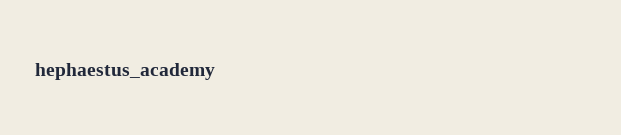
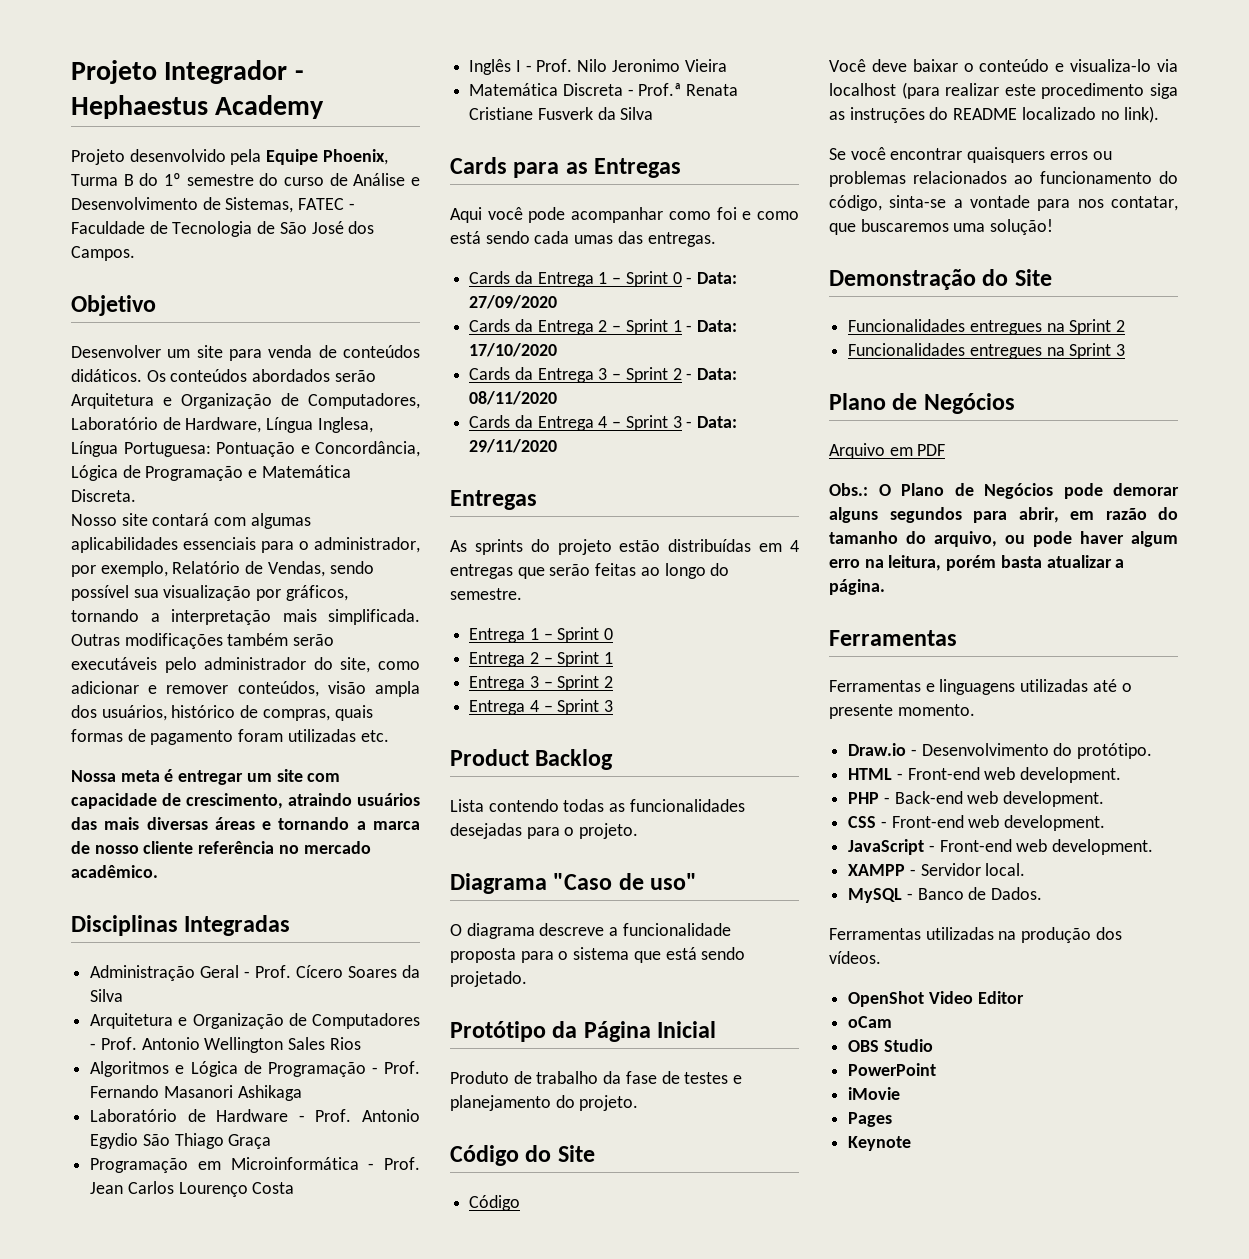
- hephaestus_academy
+ Projeto Integrador - Hephaestus Academy
+ Projeto desenvolvido pela Equipe Phoenix, Turma B do 1º semestre do curso de Análise e Desenvolvimento de Sistemas, FATEC - Faculdade de Tecnologia de São José dos Campos.
+ Objetivo
+ Desenvolver um site para venda de conteúdos didáticos. Os conteúdos abordados serão Arquitetura e Organização de Computadores, Laboratório de Hardware, Língua Inglesa, Língua Portuguesa: Pontuação e Concordância, Lógica de Programação e Matemática Discreta.
+ Nosso site contará com algumas aplicabilidades essenciais para o administrador, por exemplo, Relatório de Vendas, sendo possível sua visualização por gráficos, tornando a interpretação mais simplificada. Outras modificações também serão executáveis pelo administrador do site, como adicionar e remover conteúdos, visão ampla dos usuários, histórico de compras, quais formas de pagamento foram utilizadas etc.
+ Nossa meta é entregar um site com capacidade de crescimento, atraindo usuários das mais diversas áreas e tornando a marca de nosso cliente referência no mercado acadêmico.
+ Disciplinas Integradas
+ Administração Geral - Prof. Cícero Soares da Silva
+ Arquitetura e Organização de Computadores - Prof. Antonio Wellington Sales Rios
+ Algoritmos e Lógica de Programação - Prof. Fernando Masanori Ashikaga
+ Laboratório de Hardware - Prof. Antonio Egydio São Thiago Graça
+ Programação em Microinformática - Prof. Jean Carlos Lourenço Costa
+ Inglês I - Prof. Nilo Jeronimo Vieira
+ Matemática Discreta - Prof.ª Renata Cristiane Fusverk da Silva
+ Cards para as Entregas
+ Aqui você pode acompanhar como foi e como está sendo cada umas das entregas.
+ Cards da Entrega 1 – Sprint 0 - Data: 27/09/2020
+ Cards da Entrega 2 – Sprint 1 - Data: 17/10/2020
+ Cards da Entrega 3 – Sprint 2 - Data: 08/11/2020
+ Cards da Entrega 4 – Sprint 3 - Data: 29/11/2020
+ Entregas
+ As sprints do projeto estão distribuídas em 4 entregas que serão feitas ao longo do semestre.
+ Entrega 1 – Sprint 0
+ Entrega 2 – Sprint 1
+ Entrega 3 – Sprint 2
+ Entrega 4 – Sprint 3
+ Product Backlog
+ Lista contendo todas as funcionalidades desejadas para o projeto.
+ Diagrama "Caso de uso"
+ O diagrama descreve a funcionalidade proposta para o sistema que está sendo projetado.
+ Protótipo da Página Inicial
+ Produto de trabalho da fase de testes e planejamento do projeto.
+ Código do Site
+ Código
+ Você deve baixar o conteúdo e visualiza-lo via localhost (para realizar este procedimento siga as instruções do README localizado no link).
+ Se você encontrar quaisquers erros ou problemas relacionados ao funcionamento do código, sinta-se a vontade para nos contatar, que buscaremos uma solução!
+ Demonstração do Site
+ Funcionalidades entregues na Sprint 2
+ Funcionalidades entregues na Sprint 3
+ Plano de Negócios
+ Arquivo em PDF
+ Obs.: O Plano de Negócios pode demorar alguns segundos para abrir, em razão do tamanho do arquivo, ou pode haver algum erro na leitura, porém basta atualizar a página.
+ Ferramentas
+ Ferramentas e linguagens utilizadas até o presente momento.
+ Draw.io - Desenvolvimento do protótipo.
+ HTML - Front-end web development.
+ PHP - Back-end web development.
+ CSS - Front-end web development.
+ JavaScript - Front-end web development.
+ XAMPP - Servidor local.
+ MySQL - Banco de Dados.
+ Ferramentas utilizadas na produção dos vídeos.
+ OpenShot Video Editor
+ oCam
+ OBS Studio
+ PowerPoint
+ iMovie
+ Pages
+ Keynote

